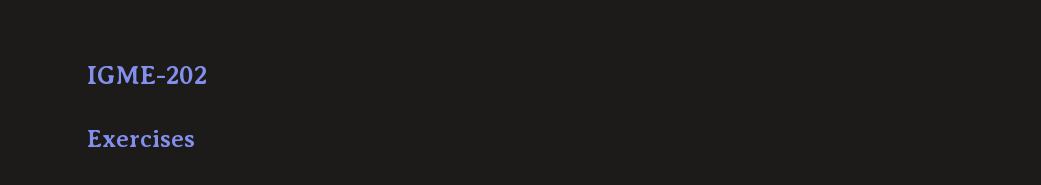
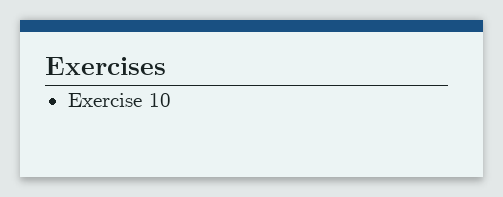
- IGME-202
  Exercises
+ Exercise 10

